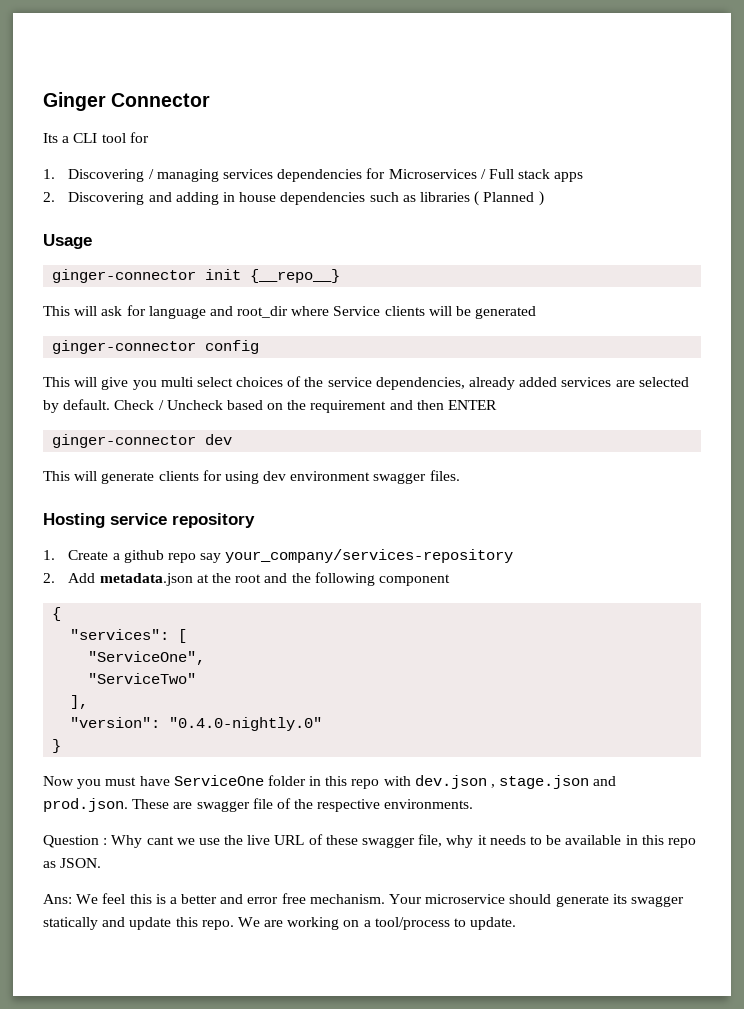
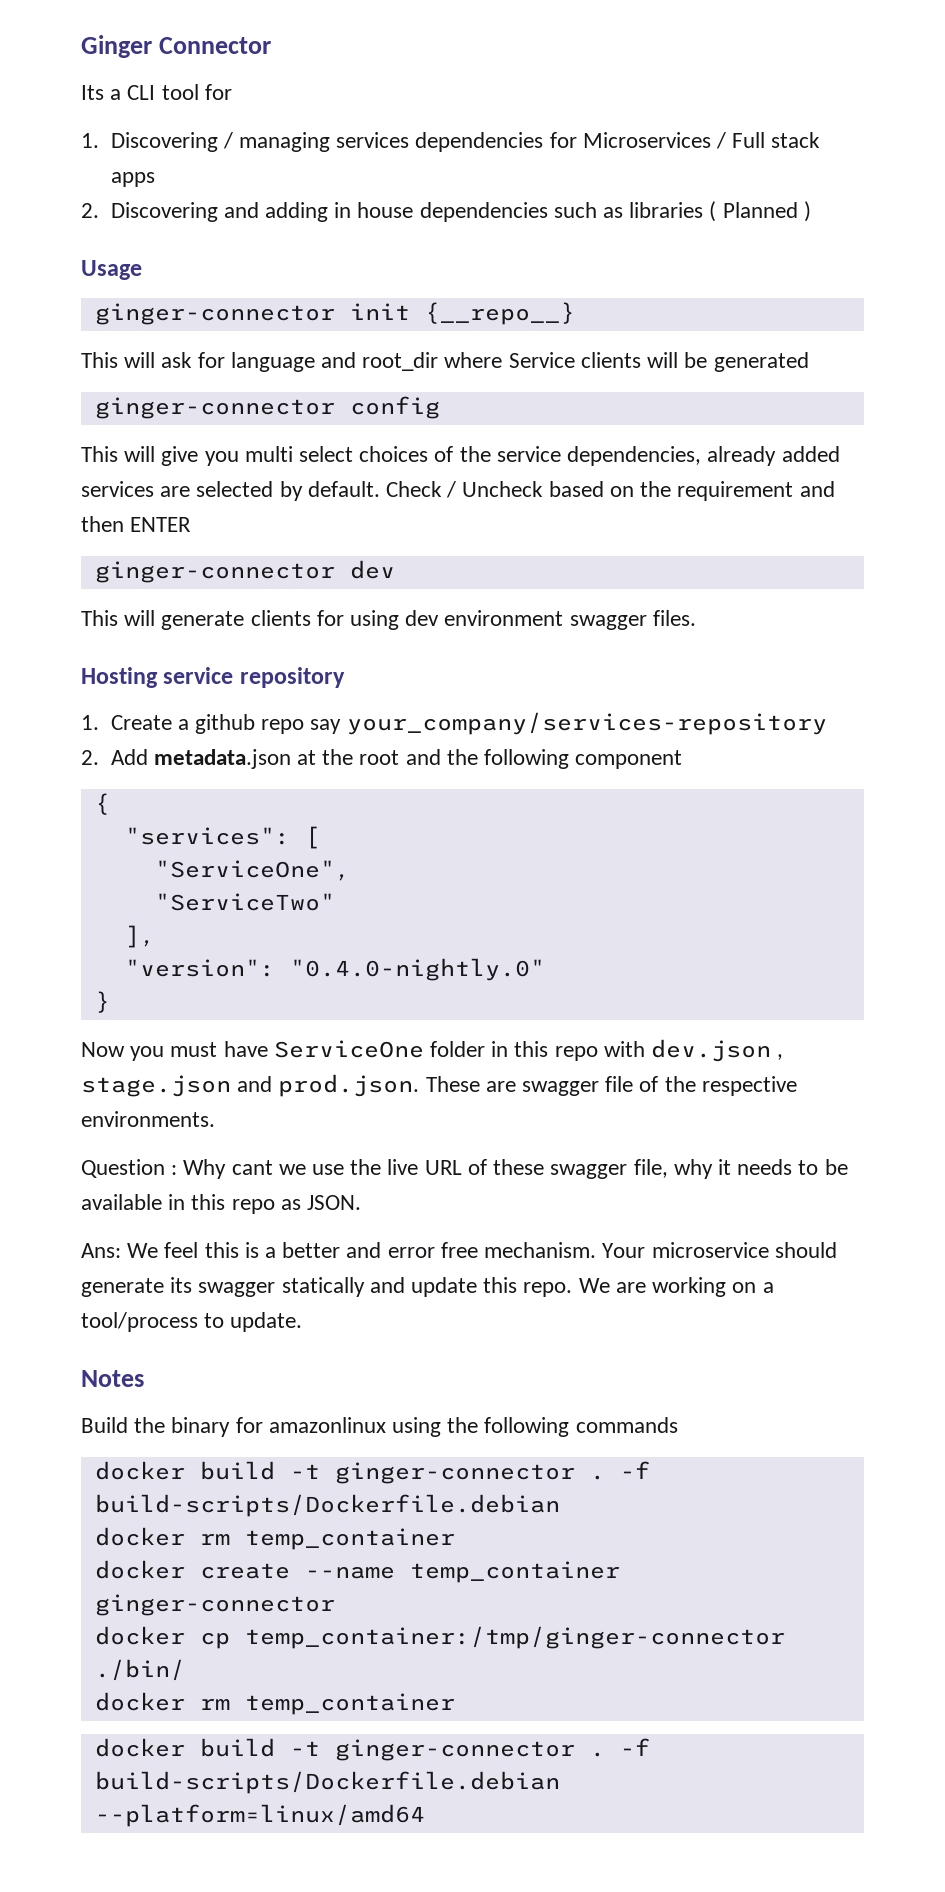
+ Notes
+ Build the binary for amazonlinux using the following commands
+ docker build -t ginger-connector . -f build-scripts/Dockerfile.debian
+ docker rm temp_container
+ docker create --name temp_container ginger-connector
+ docker cp temp_container:/tmp/ginger-connector ./bin/
+ docker rm temp_container
+ docker build -t ginger-connector . -f build-scripts/Dockerfile.debian --platform=linux/amd64

